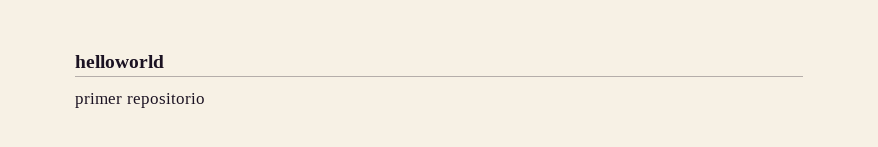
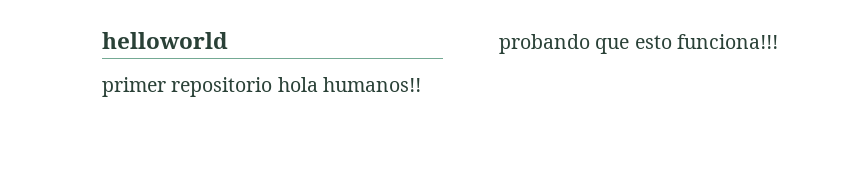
- primer repositorio
+ primer repositorio hola humanos!! probando que esto funciona!!!

